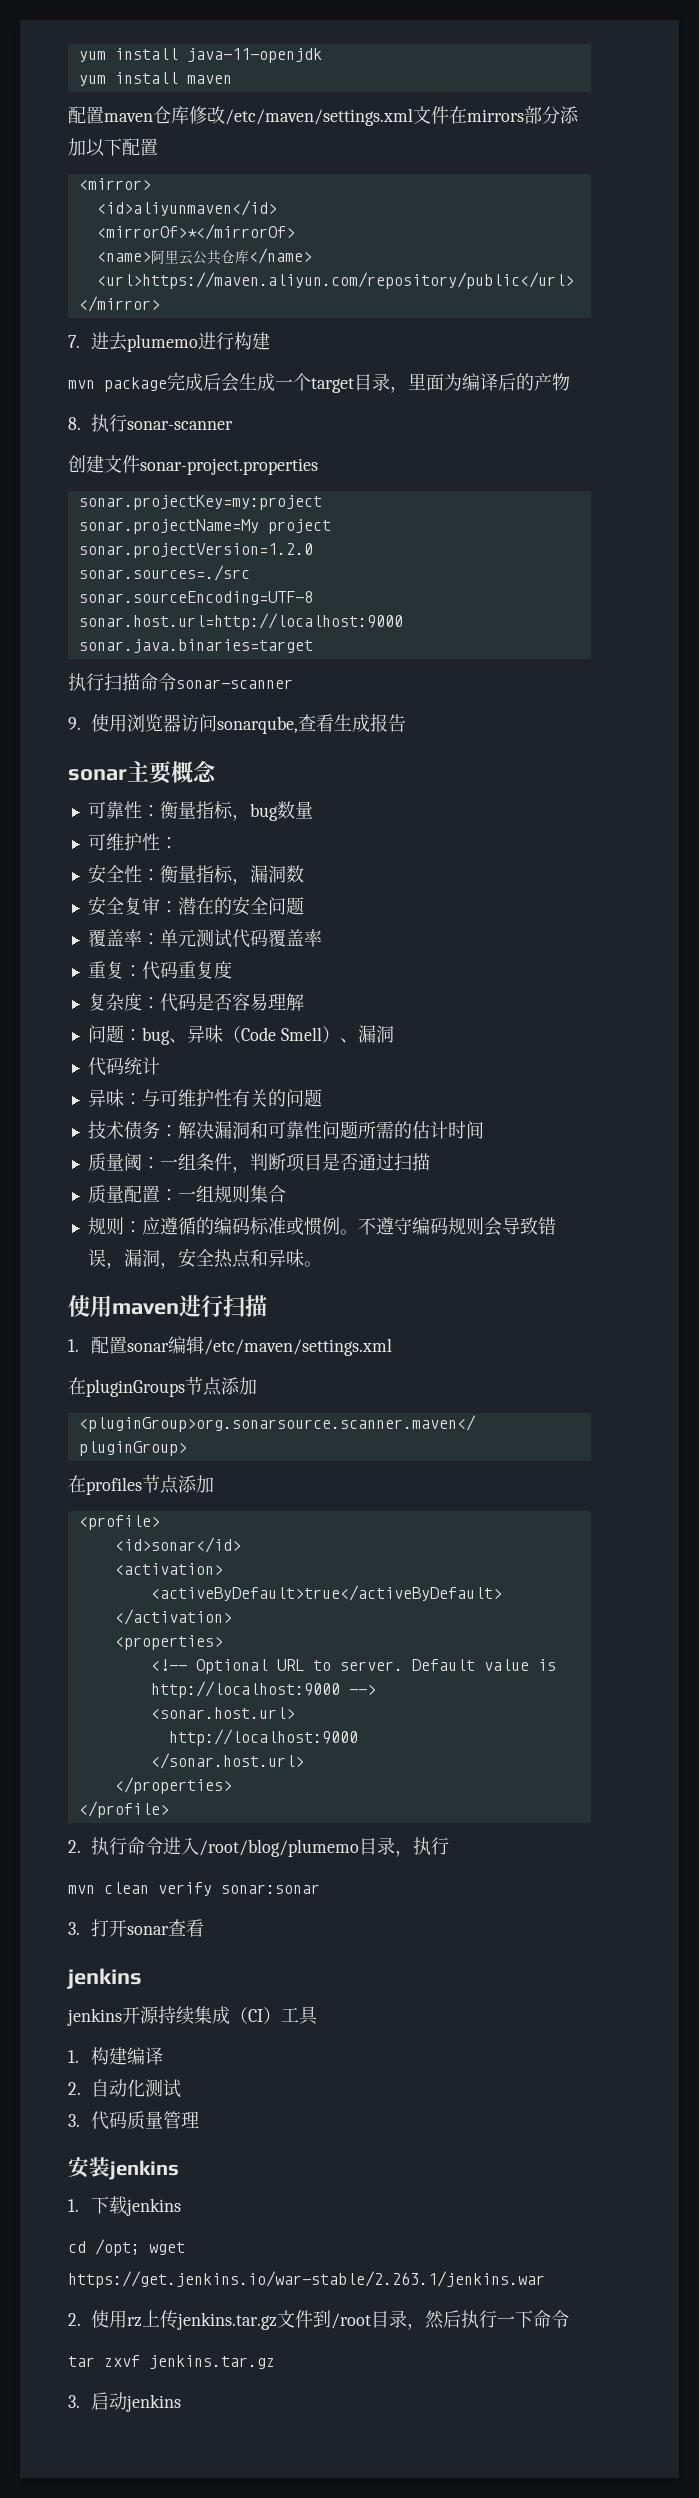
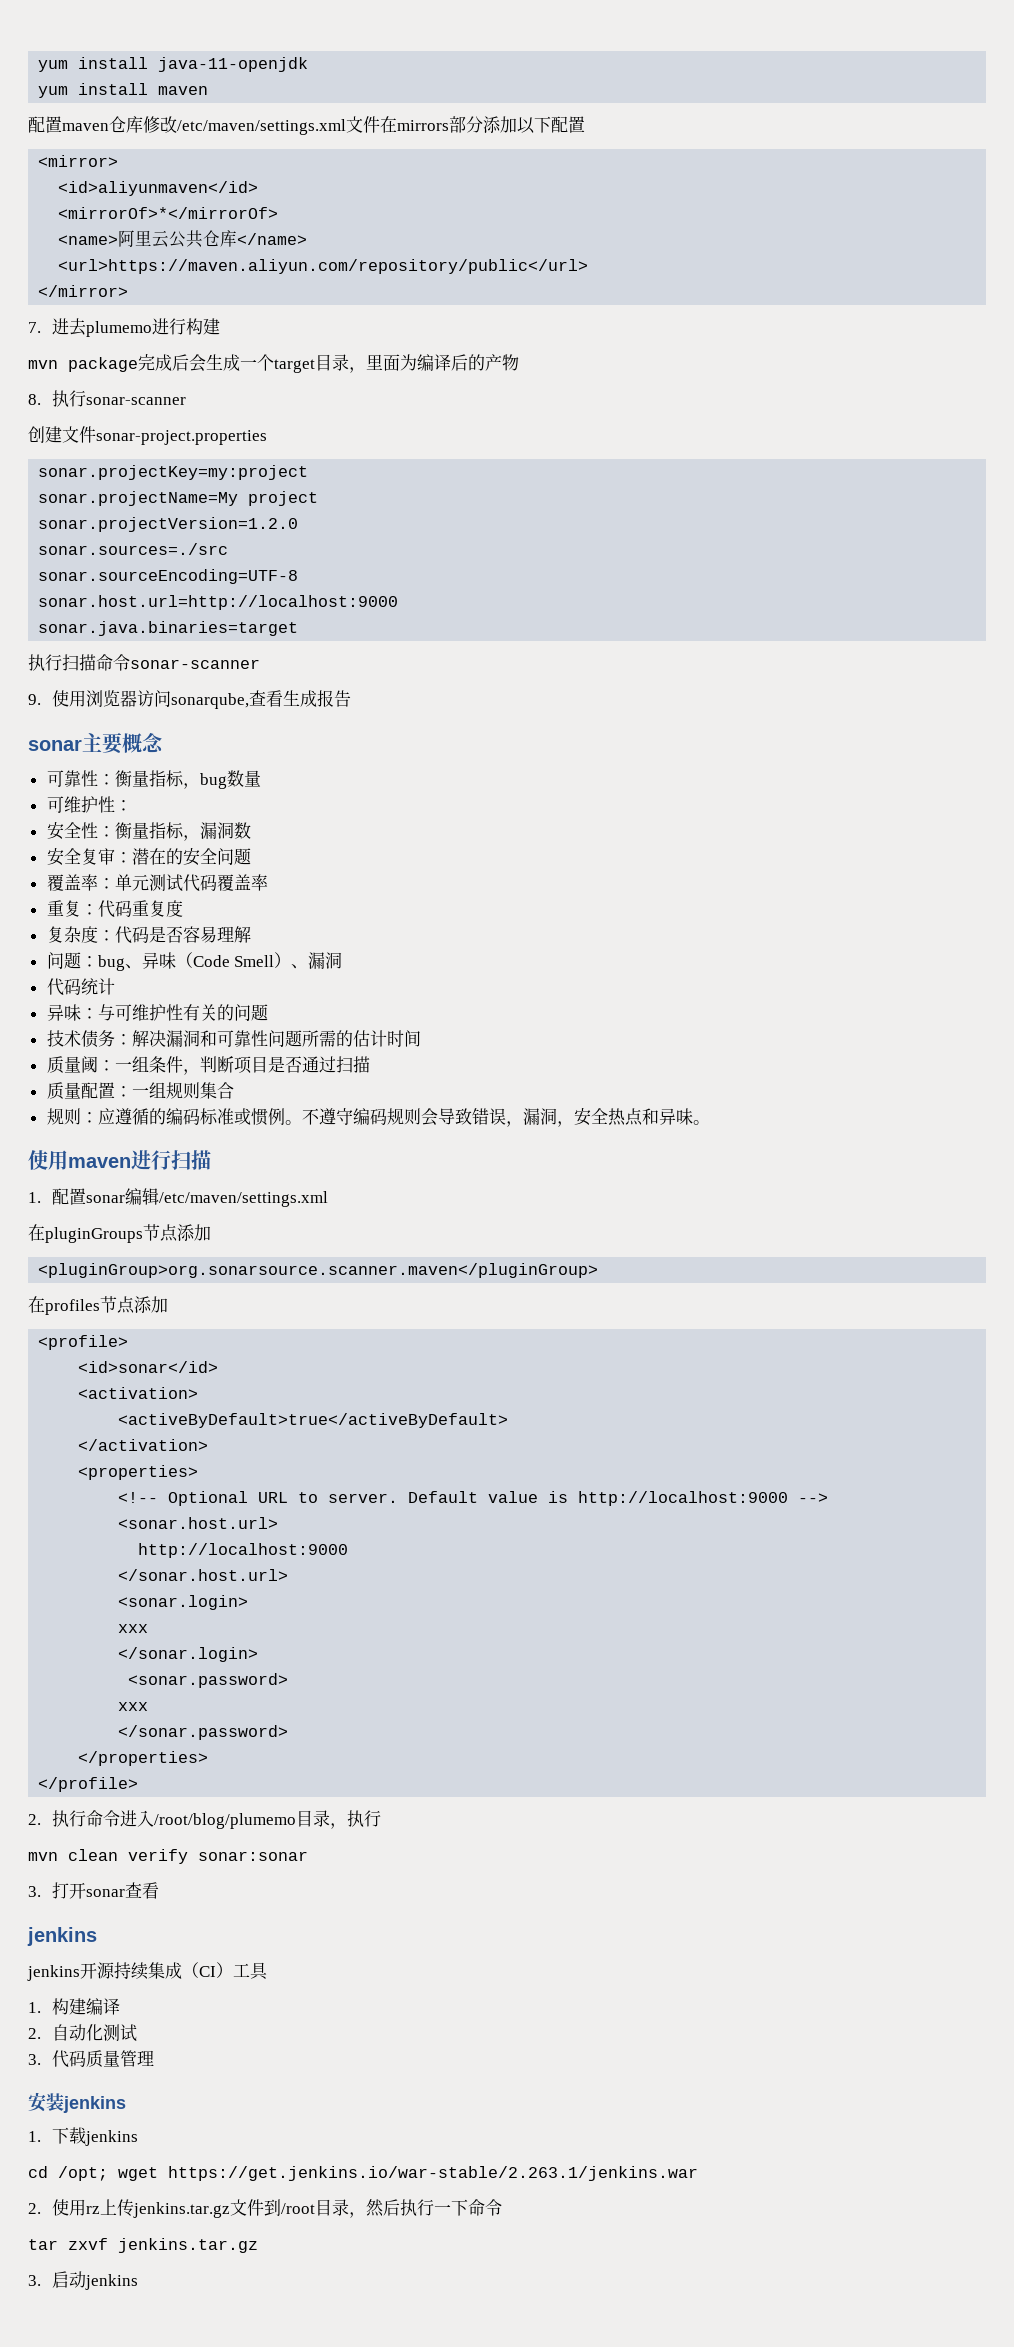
+ <sonar.login>
+ xxx
+ </sonar.login>
+ <sonar.password>
+ xxx
+ </sonar.password>

